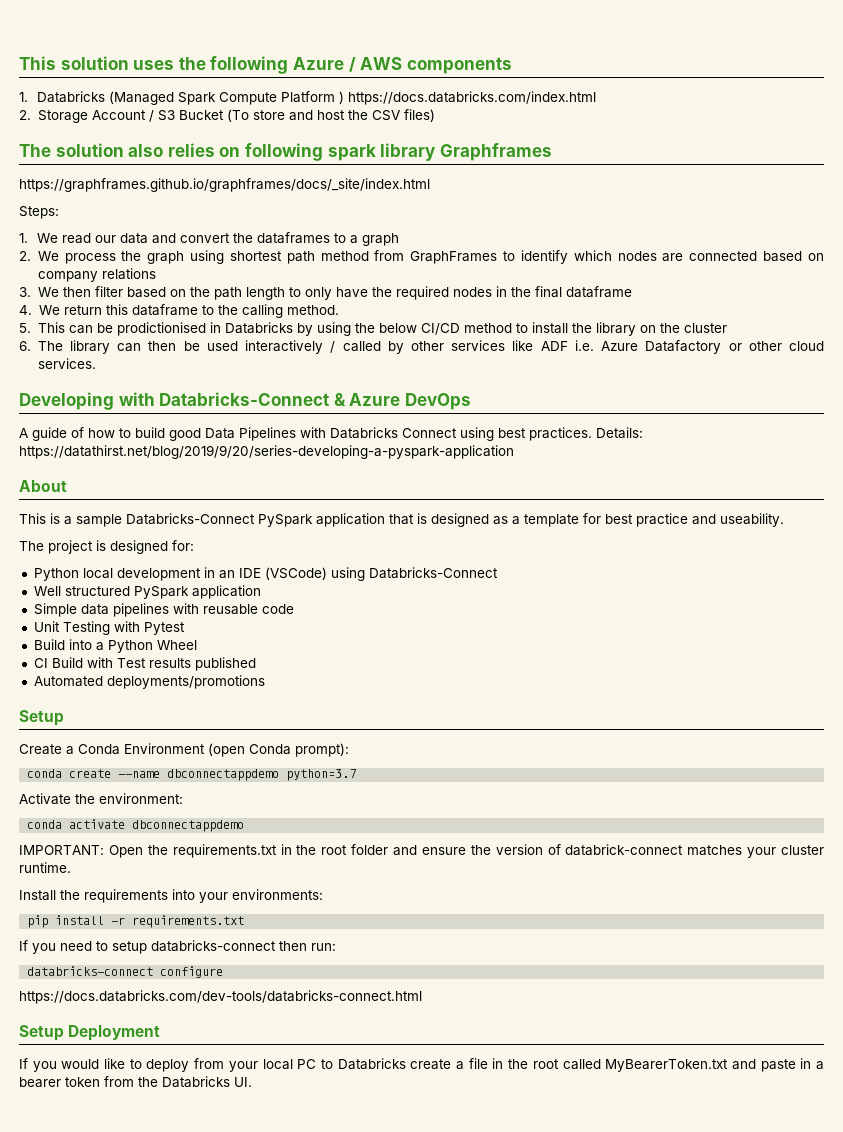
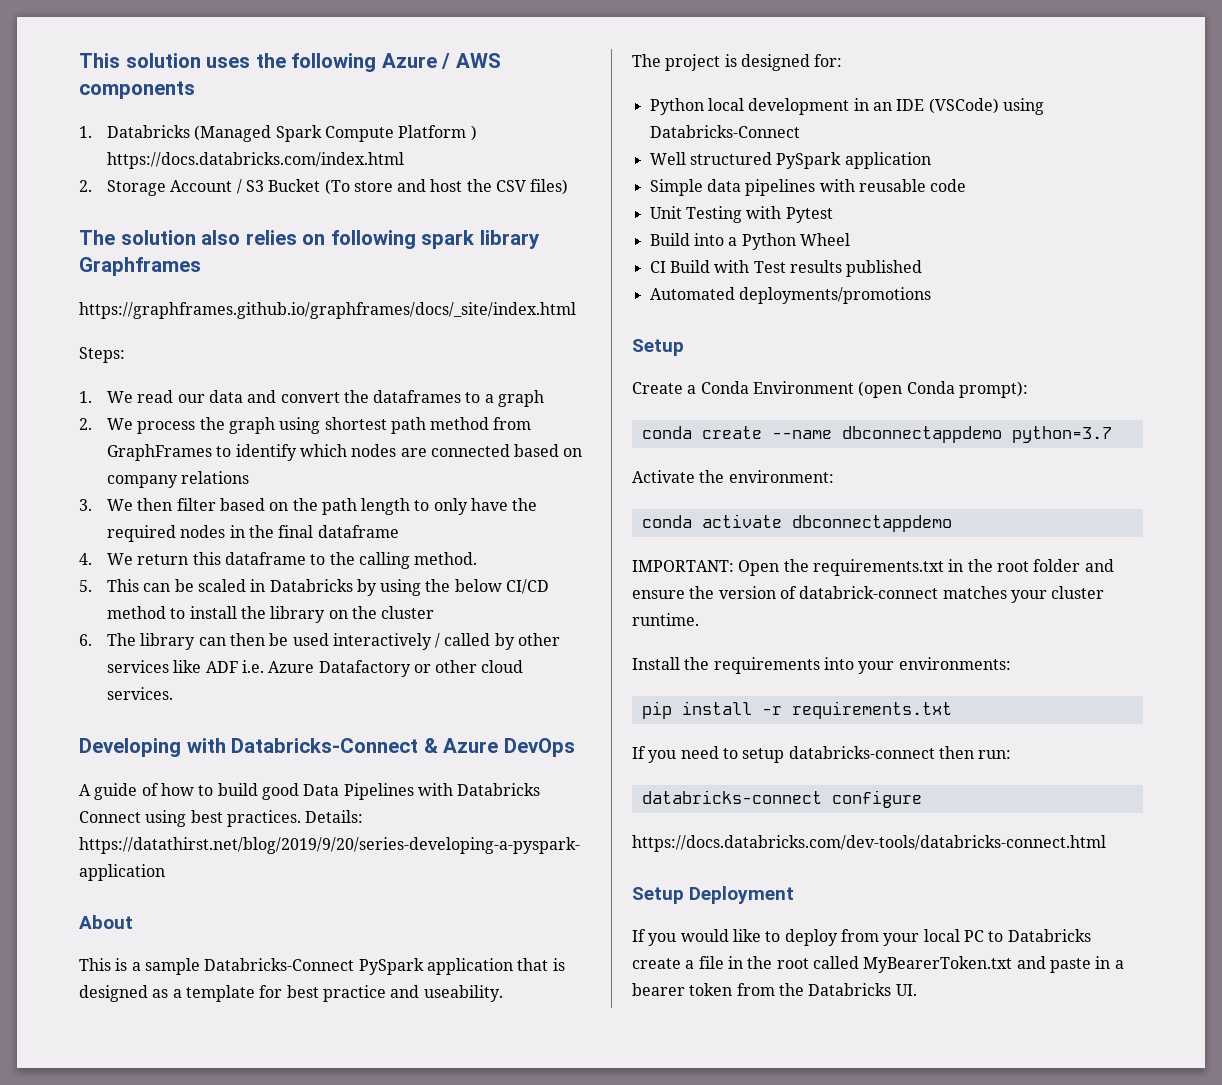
- 5. This can be prodictionised in Databricks by using the below CI/CD method to install the library on the cluster
+ 5. This can be scaled in Databricks by using the below CI/CD method to install the library on the cluster

